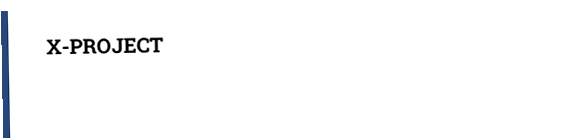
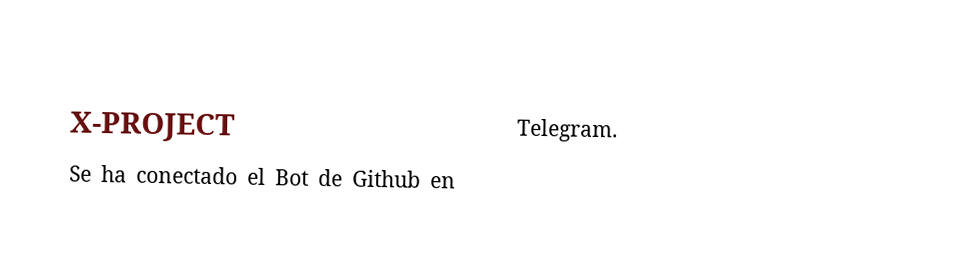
+ Se ha conectado el Bot de Github en Telegram.

